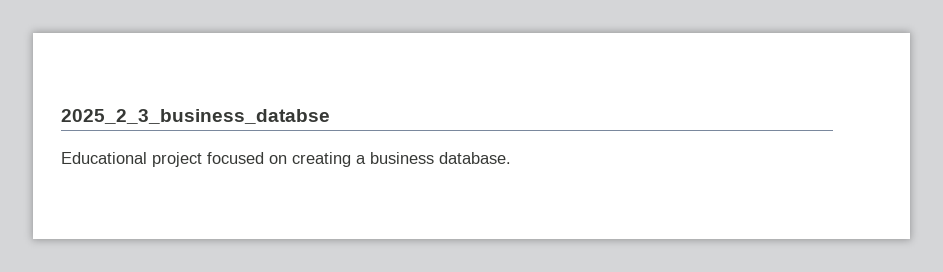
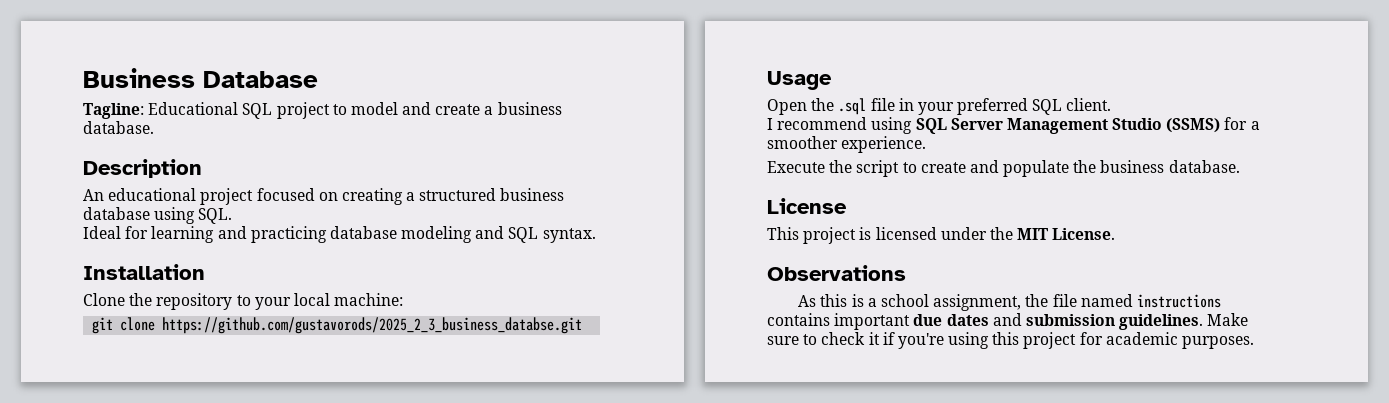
- 2025_2_3_business_databse
- Educational project focused on creating a business database.
+ Business Database
+ Tagline: Educational SQL project to model and create a business database.
+ Description
+ An educational project focused on creating a structured business database using SQL.
+ Ideal for learning and practicing database modeling and SQL syntax.
+ Installation
+ Clone the repository to your local machine:
+ git clone https://github.com/gustavorods/2025_2_3_business_databse.git
+ Usage
+ Open the .sql file in your preferred SQL client.
+ I recommend using SQL Server Management Studio (SSMS) for a smoother experience.
+ Execute the script to create and populate the business database.
+ License
+ This project is licensed under the MIT License.
+ Observations
+ As this is a school assignment, the file named instructions contains important due dates and submission guidelines. Make sure to check it if you're using this project for academic purposes.

